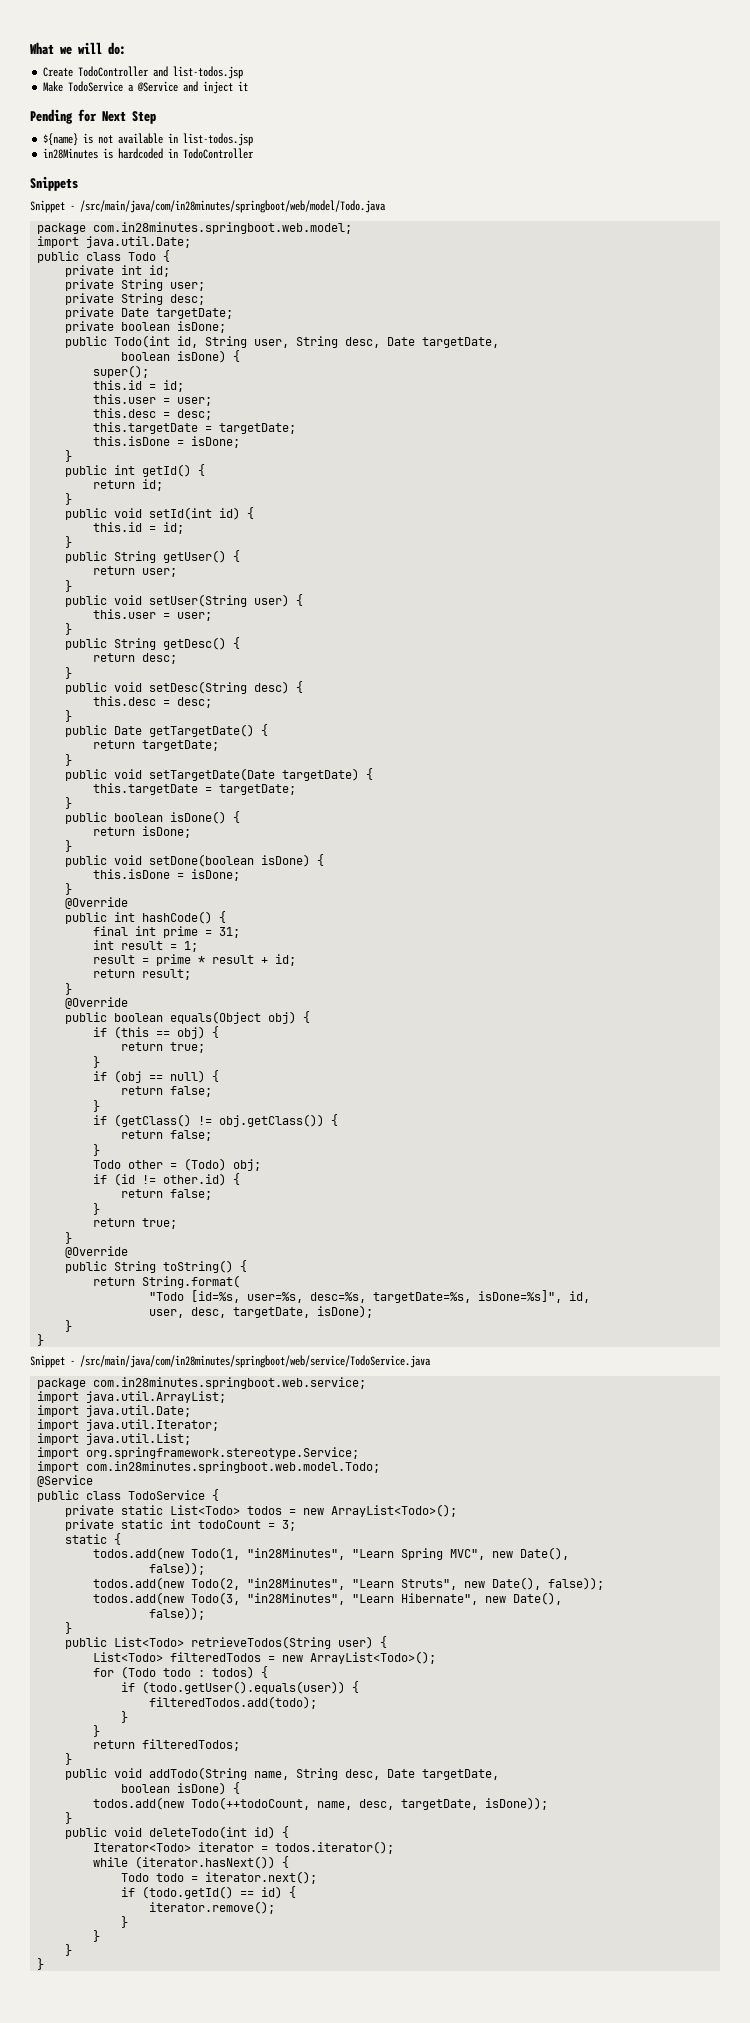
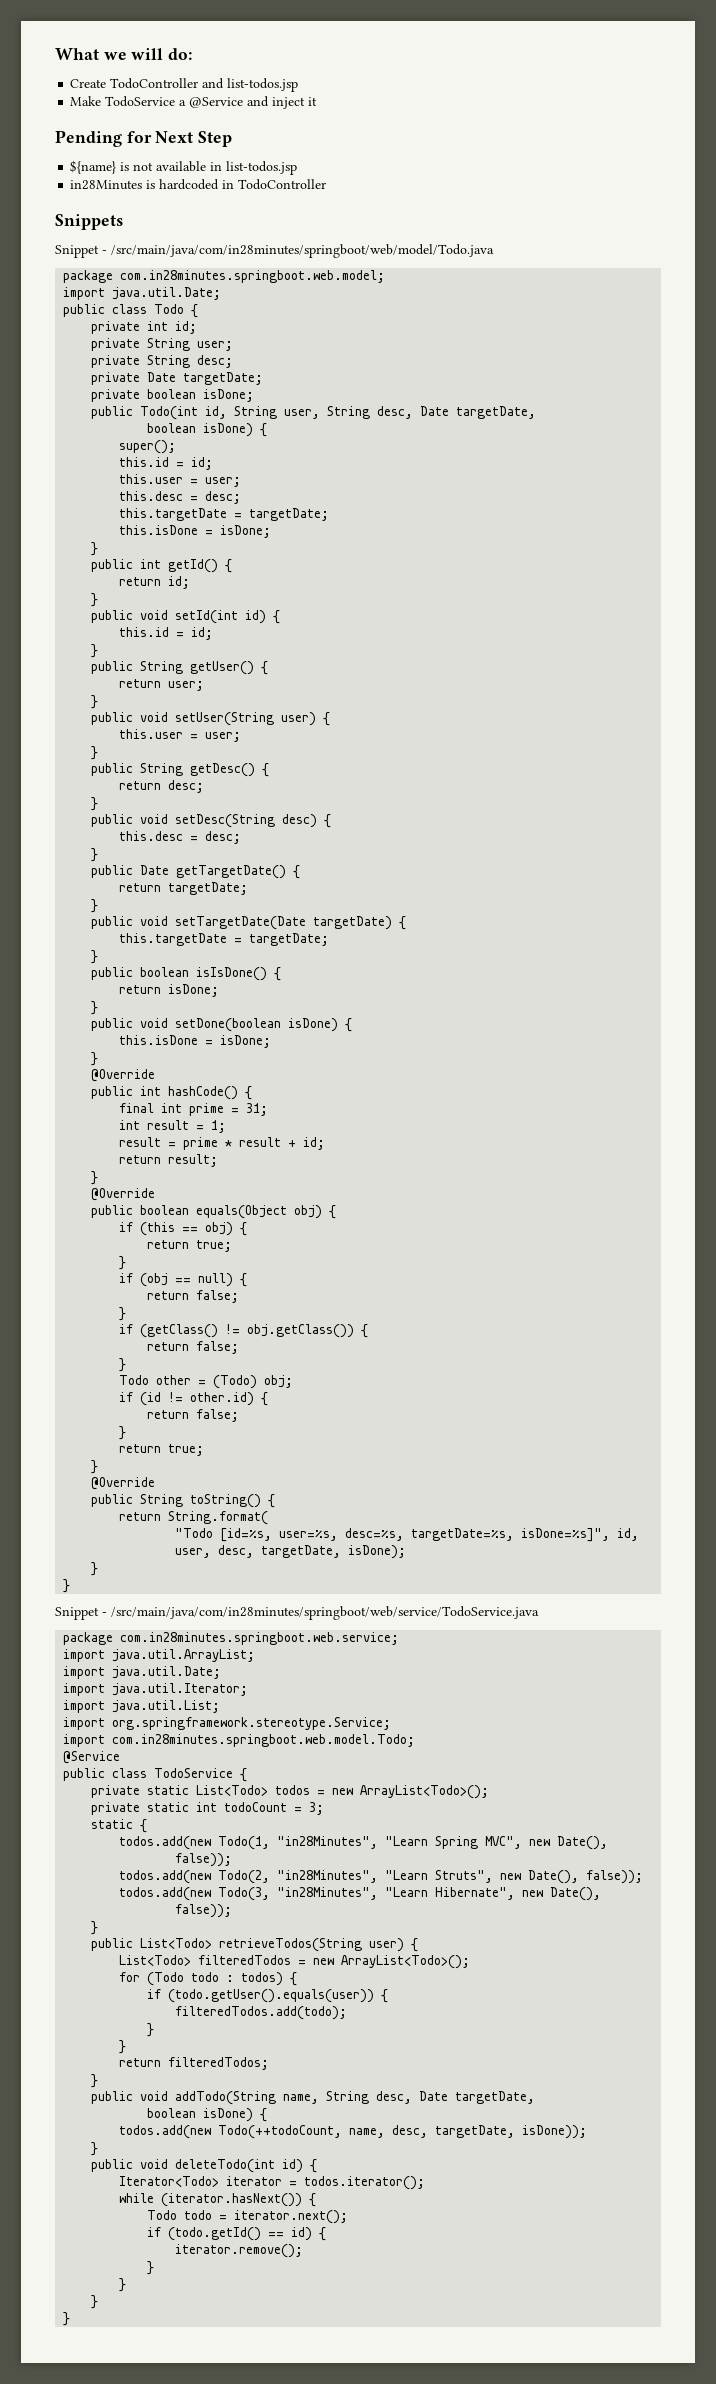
- public boolean isDone() {
+ public boolean isIsDone() {

